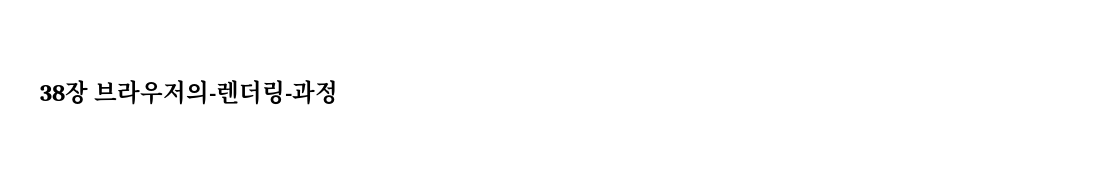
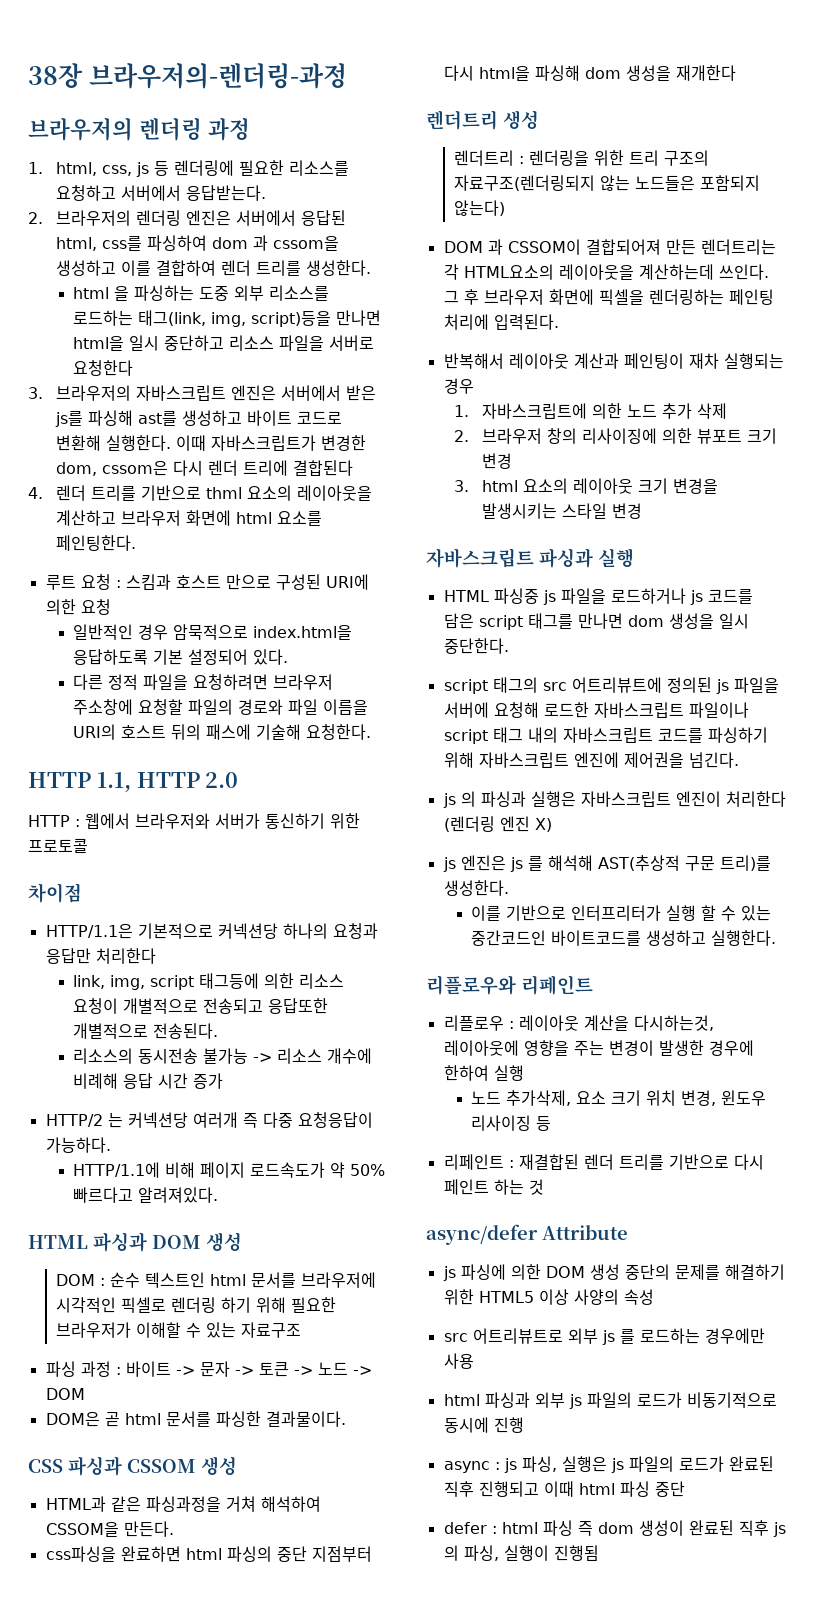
+ 브라우저의 렌더링 과정
+ 1. html, css, js 등 렌더링에 필요한 리소스를 요청하고 서버에서 응답받는다.
+ 2. 브라우저의 렌더링 엔진은 서버에서 응답된 html, css를 파싱하여 dom 과 cssom을 생성하고 이를 결합하여 렌더 트리를 생성한다.
+ html 을 파싱하는 도중 외부 리소스를 로드하는 태그(link, img, script)등을 만나면 html을 일시 중단하고 리소스 파일을 서버로 요청한다
+ 3. 브라우저의 자바스크립트 엔진은 서버에서 받은 js를 파싱해 ast를 생성하고 바이트 코드로 변환해 실행한다. 이때 자바스크립트가 변경한 dom, cssom은 다시 렌더 트리에 결합된다
+ 4. 렌더 트리를 기반으로 thml 요소의 레이아웃을 계산하고 브라우저 화면에 html 요소를 페인팅한다.
+ 루트 요청 : 스킴과 호스트 만으로 구성된 URI에 의한 요청
+ 일반적인 경우 암묵적으로 index.html을 응답하도록 기본 설정되어 있다.
+ 다른 정적 파일을 요청하려면 브라우저 주소창에 요청할 파일의 경로와 파일 이름을 URI의 호스트 뒤의 패스에 기술해 요청한다.
+ HTTP 1.1, HTTP 2.0
+ HTTP : 웹에서 브라우저와 서버가 통신하기 위한 프로토콜
+ 차이점
+ HTTP/1.1은 기본적으로 커넥션당 하나의 요청과 응답만 처리한다
+ link, img, script 태그등에 의한 리소스 요청이 개별적으로 전송되고 응답또한 개별적으로 전송된다.
+ 리소스의 동시전송 불가능 -> 리소스 개수에 비례해 응답 시간 증가
+ HTTP/2 는 커넥션당 여러개 즉 다중 요청응답이 가능하다.
+ HTTP/1.1에 비해 페이지 로드속도가 약 50% 빠르다고 알려져있다.
+ HTML 파싱과 DOM 생성
+ DOM : 순수 텍스트인 html 문서를 브라우저에 시각적인 픽셀로 렌더링 하기 위해 필요한 브라우저가 이해할 수 있는 자료구조
+ 파싱 과정 : 바이트 -> 문자 -> 토큰 -> 노드 -> DOM
+ DOM은 곧 html 문서를 파싱한 결과물이다.
+ CSS 파싱과 CSSOM 생성
+ HTML과 같은 파싱과정을 거쳐 해석하여 CSSOM을 만든다.
+ css파싱을 완료하면 html 파싱의 중단 지점부터 다시 html을 파싱해 dom 생성을 재개한다
+ 렌더트리 생성
+ 렌더트리 : 렌더링을 위한 트리 구조의 자료구조(렌더링되지 않는 노드들은 포함되지 않는다)
+ DOM 과 CSSOM이 결합되어져 만든 렌더트리는 각 HTML요소의 레이아웃을 계산하는데 쓰인다. 그 후 브라우저 화면에 픽셀을 렌더링하는 페인팅 처리에 입력된다.
+ 반복해서 레이아웃 계산과 페인팅이 재차 실행되는 경우
+ 1. 자바스크립트에 의한 노드 추가 삭제
+ 2. 브라우저 창의 리사이징에 의한 뷰포트 크기 변경
+ 3. html 요소의 레이아웃 크기 변경을 발생시키는 스타일 변경
+ 자바스크립트 파싱과 실행
+ HTML 파싱중 js 파일을 로드하거나 js 코드를 담은 script 태그를 만나면 dom 생성을 일시 중단한다.
+ script 태그의 src 어트리뷰트에 정의된 js 파일을 서버에 요청해 로드한 자바스크립트 파일이나 script 태그 내의 자바스크립트 코드를 파싱하기 위해 자바스크립트 엔진에 제어권을 넘긴다.
+ js 의 파싱과 실행은 자바스크립트 엔진이 처리한다 (렌더링 엔진 X)
+ js 엔진은 js 를 해석해 AST(추상적 구문 트리)를 생성한다.
+ 이를 기반으로 인터프리터가 실행 할 수 있는 중간코드인 바이트코드를 생성하고 실행한다.
+ 리플로우와 리페인트
+ 리플로우 : 레이아웃 계산을 다시하는것, 레이아웃에 영향을 주는 변경이 발생한 경우에 한하여 실행
+ 노드 추가삭제, 요소 크기 위치 변경, 윈도우 리사이징 등
+ 리페인트 : 재결합된 렌더 트리를 기반으로 다시 페인트 하는 것
+ async/defer Attribute
+ js 파싱에 의한 DOM 생성 중단의 문제를 해결하기 위한 HTML5 이상 사양의 속성
+ src 어트리뷰트로 외부 js 를 로드하는 경우에만 사용
+ html 파싱과 외부 js 파일의 로드가 비동기적으로 동시에 진행
+ async : js 파싱, 실행은 js 파일의 로드가 완료된 직후 진행되고 이때 html 파싱 중단
+ defer : html 파싱 즉 dom 생성이 완료된 직후 js 의 파싱, 실행이 진행됨

